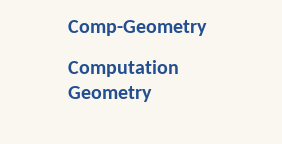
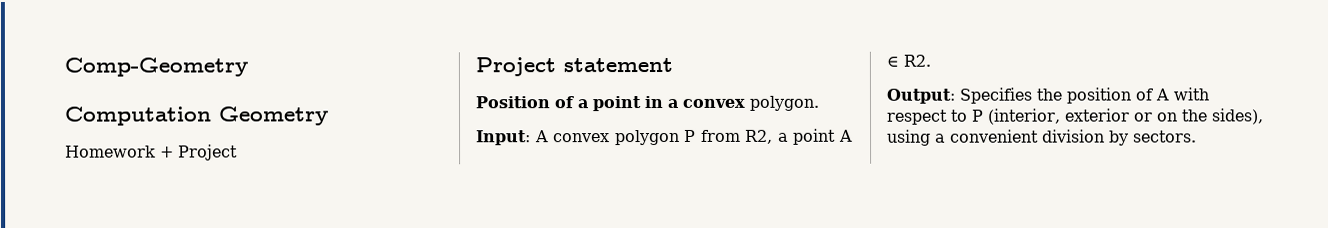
+ Homework + Project
+ Project statement
+ Position of a point in a convex polygon.
+ Input: A convex polygon P from R2, a point A ∈ R2.
+ Output: Specifies the position of A with respect to P (interior, exterior or on the sides), using a convenient division by sectors.

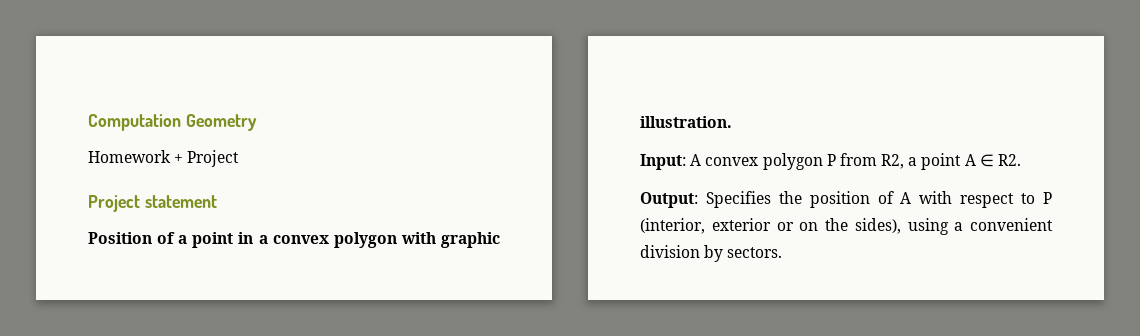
- Comp-Geometry
- Position of a point in a convex polygon.
+ Position of a point in a convex polygon with graphic illustration.

